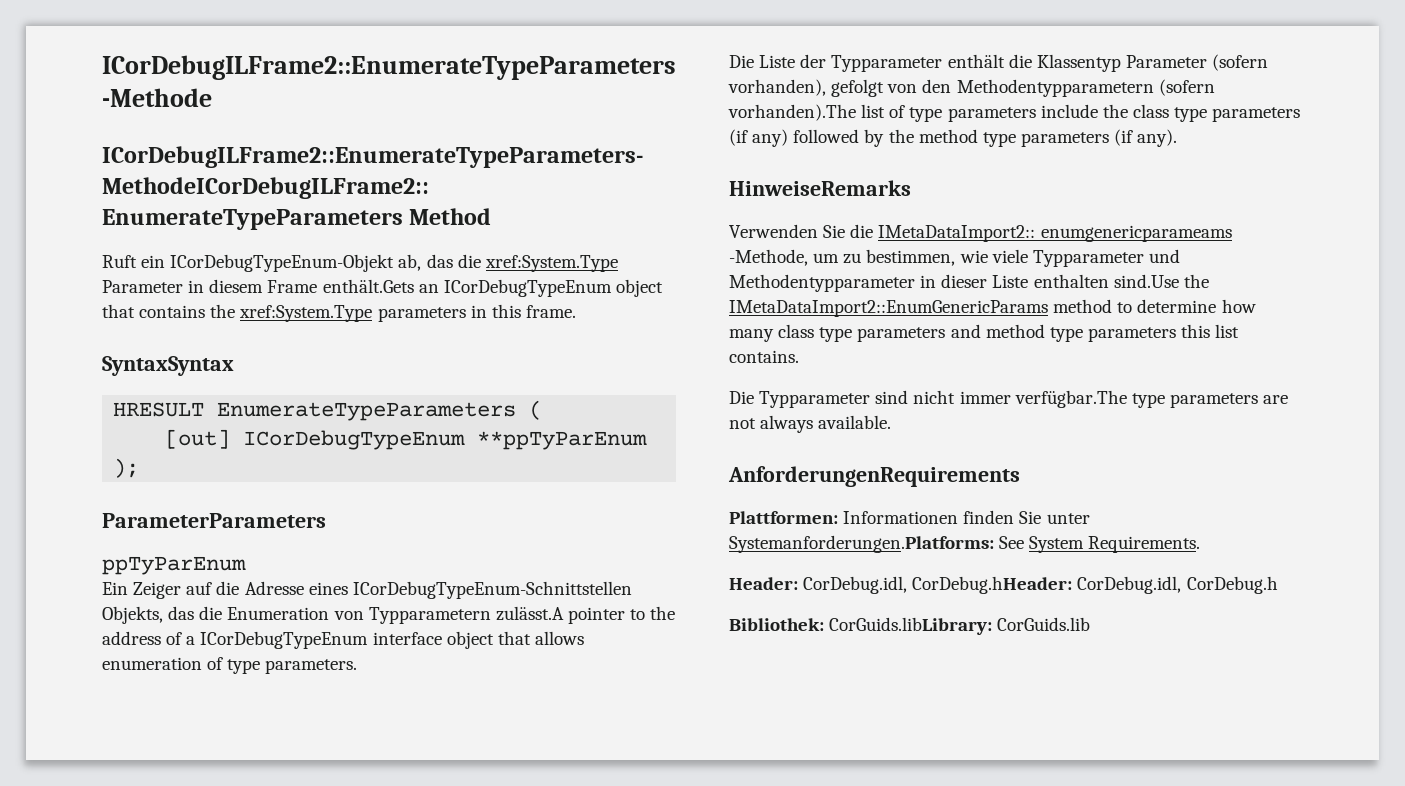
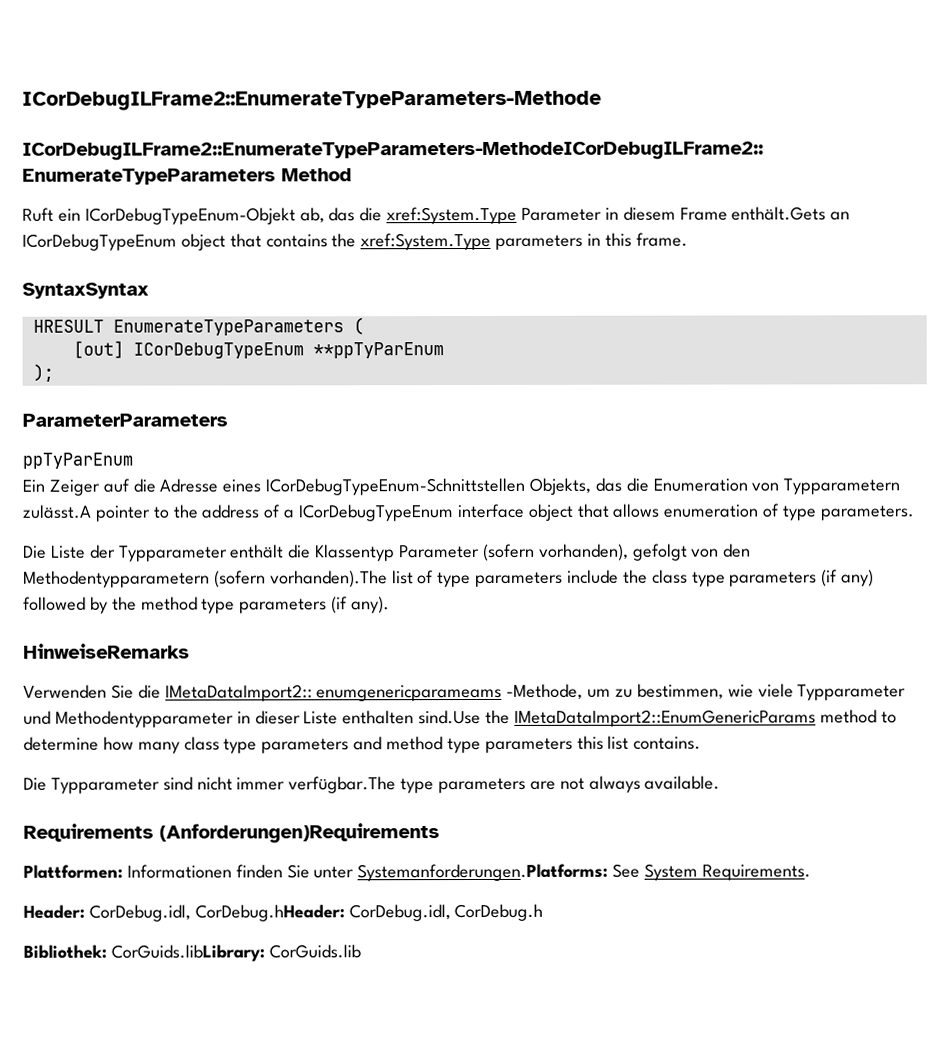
- AnforderungenRequirements
+ Requirements (Anforderungen)Requirements

